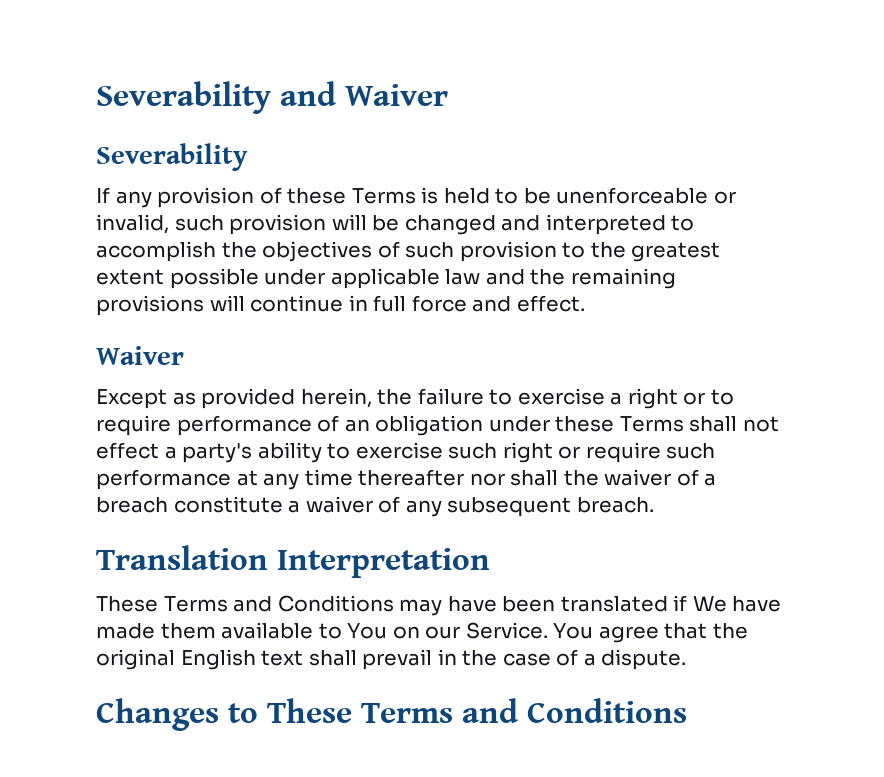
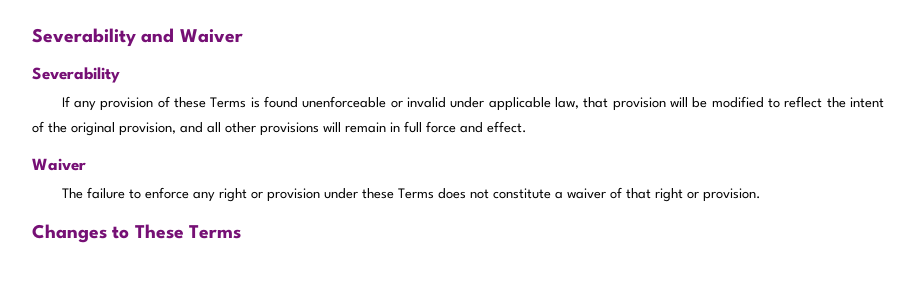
- If any provision of these Terms is held to be unenforceable or invalid, such provision will be changed and interpreted to accomplish the objectives of such provision to the greatest extent possible under applicable law and the remaining provisions will continue in full force and effect.
+ If any provision of these Terms is found unenforceable or invalid under applicable law, that provision will be modified to reflect the intent of the original provision, and all other provisions will remain in full force and effect.
- Except as provided herein, the failure to exercise a right or to require performance of an obligation under these Terms shall not effect a party's ability to exercise such right or require such performance at any time thereafter nor shall the waiver of a breach constitute a waiver of any subsequent breach.
- Translation Interpretation
- These Terms and Conditions may have been translated if We have made them available to You on our Service. You agree that the original English text shall prevail in the case of a dispute.
+ The failure to enforce any right or provision under these Terms does not constitute a waiver of that right or provision.
- Changes to These Terms and Conditions
+ Changes to These Terms

